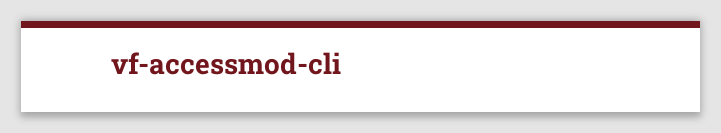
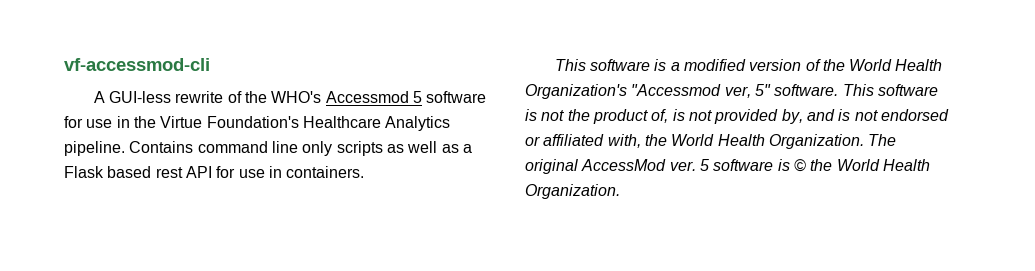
+ A GUI-less rewrite of the WHO's Accessmod 5 software for use in the Virtue Foundation's Healthcare Analytics pipeline. Contains command line only scripts as well as a Flask based rest API for use in containers.
+ This software is a modified version of the World Health Organization's "Accessmod ver, 5" software. This software is not the product of, is not provided by, and is not endorsed or affiliated with, the World Health Organization. The original AccessMod ver. 5 software is © the World Health Organization.

